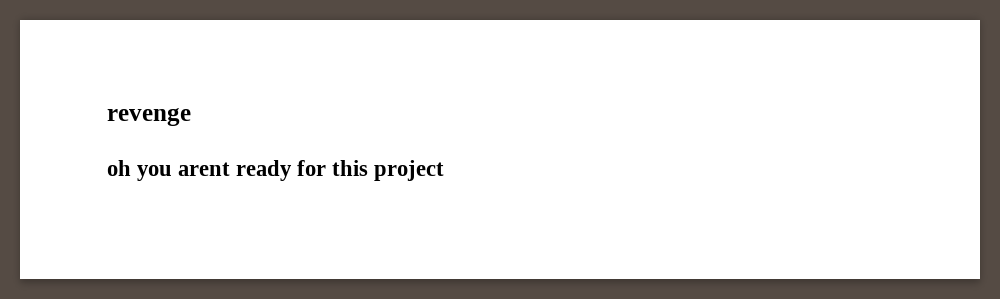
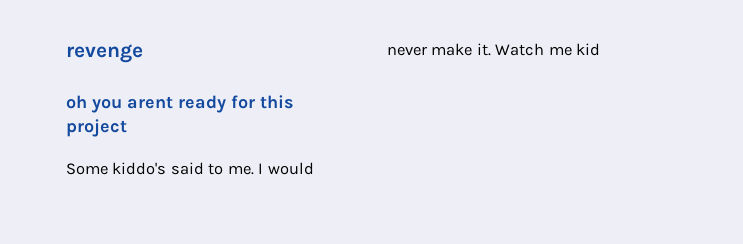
+ Some kiddo's said to me. I would never make it. Watch me kid

